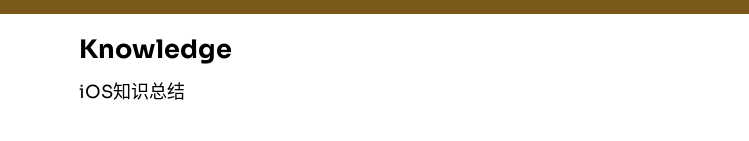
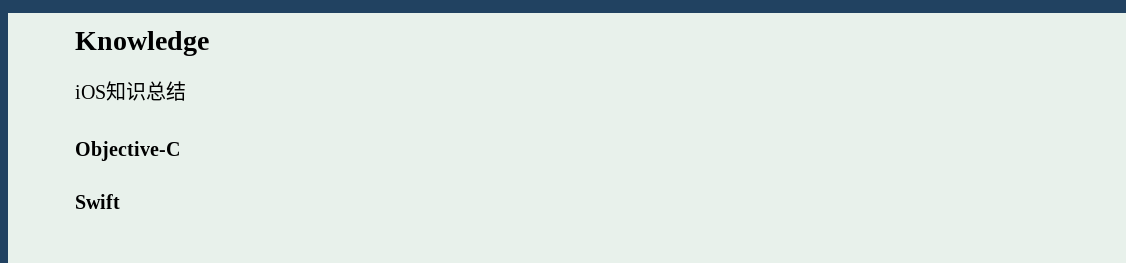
+ Objective-C
+ Swift

